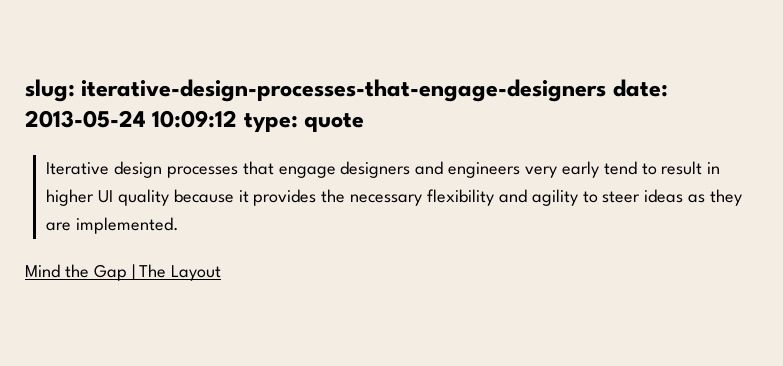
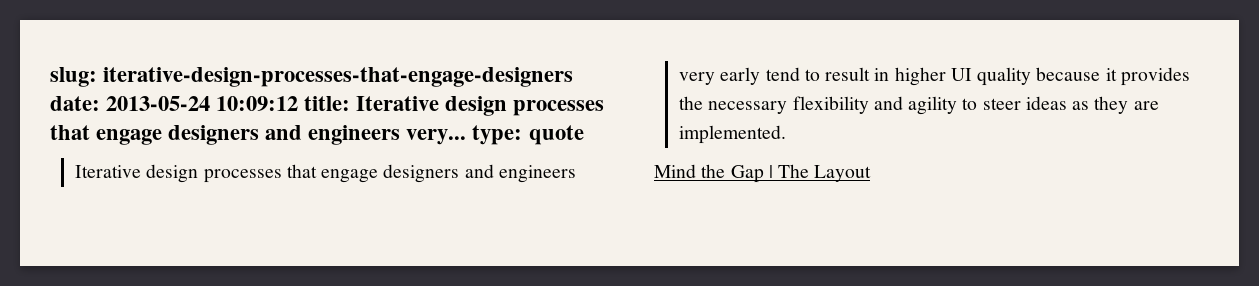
- slug: iterative-design-processes-that-engage-designers date: 2013-05-24 10:09:12 type: quote
+ slug: iterative-design-processes-that-engage-designers date: 2013-05-24 10:09:12 title: Iterative design processes that engage designers and engineers very... type: quote

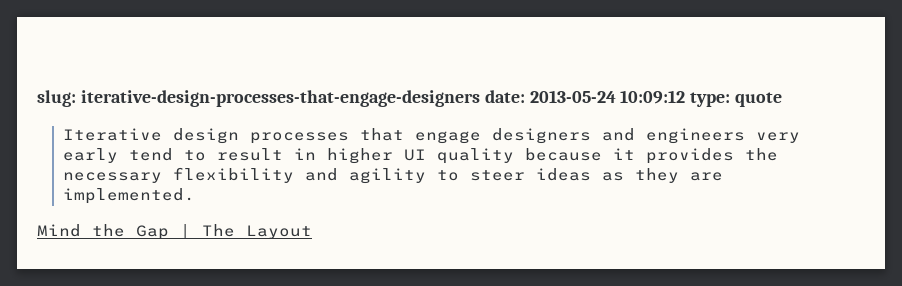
- slug: iterative-design-processes-that-engage-designers date: 2013-05-24 10:09:12 title: Iterative design processes that engage designers and engineers very... type: quote
+ slug: iterative-design-processes-that-engage-designers date: 2013-05-24 10:09:12 type: quote

